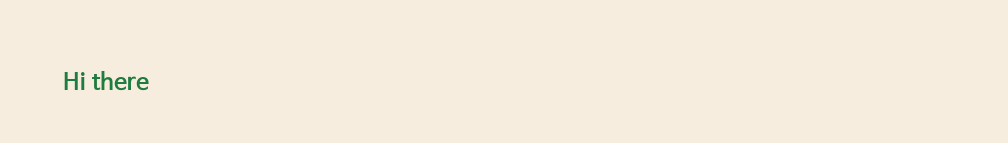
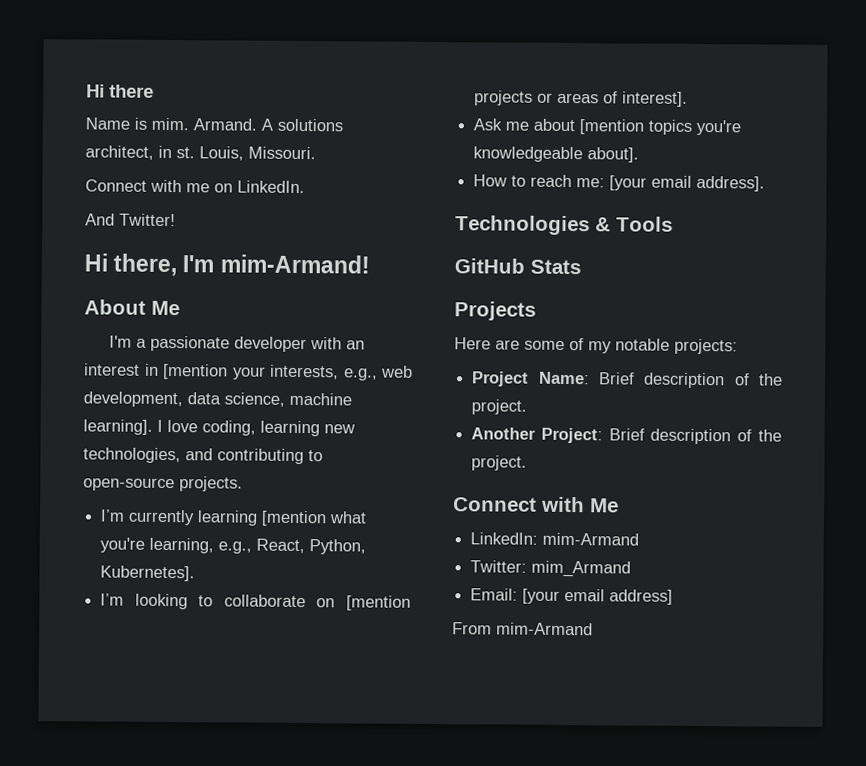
+ Name is mim. Armand. A solutions architect, in st. Louis, Missouri.
+ Connect with me on LinkedIn.
+ And Twitter!
+ Hi there, I'm mim-Armand!
+ About Me
+ I'm a passionate developer with an interest in [mention your interests, e.g., web development, data science, machine learning]. I love coding, learning new technologies, and contributing to open-source projects.
+ I’m currently learning [mention what you're learning, e.g., React, Python, Kubernetes].
+ I’m looking to collaborate on [mention projects or areas of interest].
+ Ask me about [mention topics you're knowledgeable about].
+ How to reach me: [your email address].
+ Technologies & Tools
+ GitHub Stats
+ Projects
+ Here are some of my notable projects:
+ Project Name: Brief description of the project.
+ Another Project: Brief description of the project.
+ Connect with Me
+ LinkedIn: mim-Armand
+ Twitter: mim_Armand
+ Email: [your email address]
+ From mim-Armand

